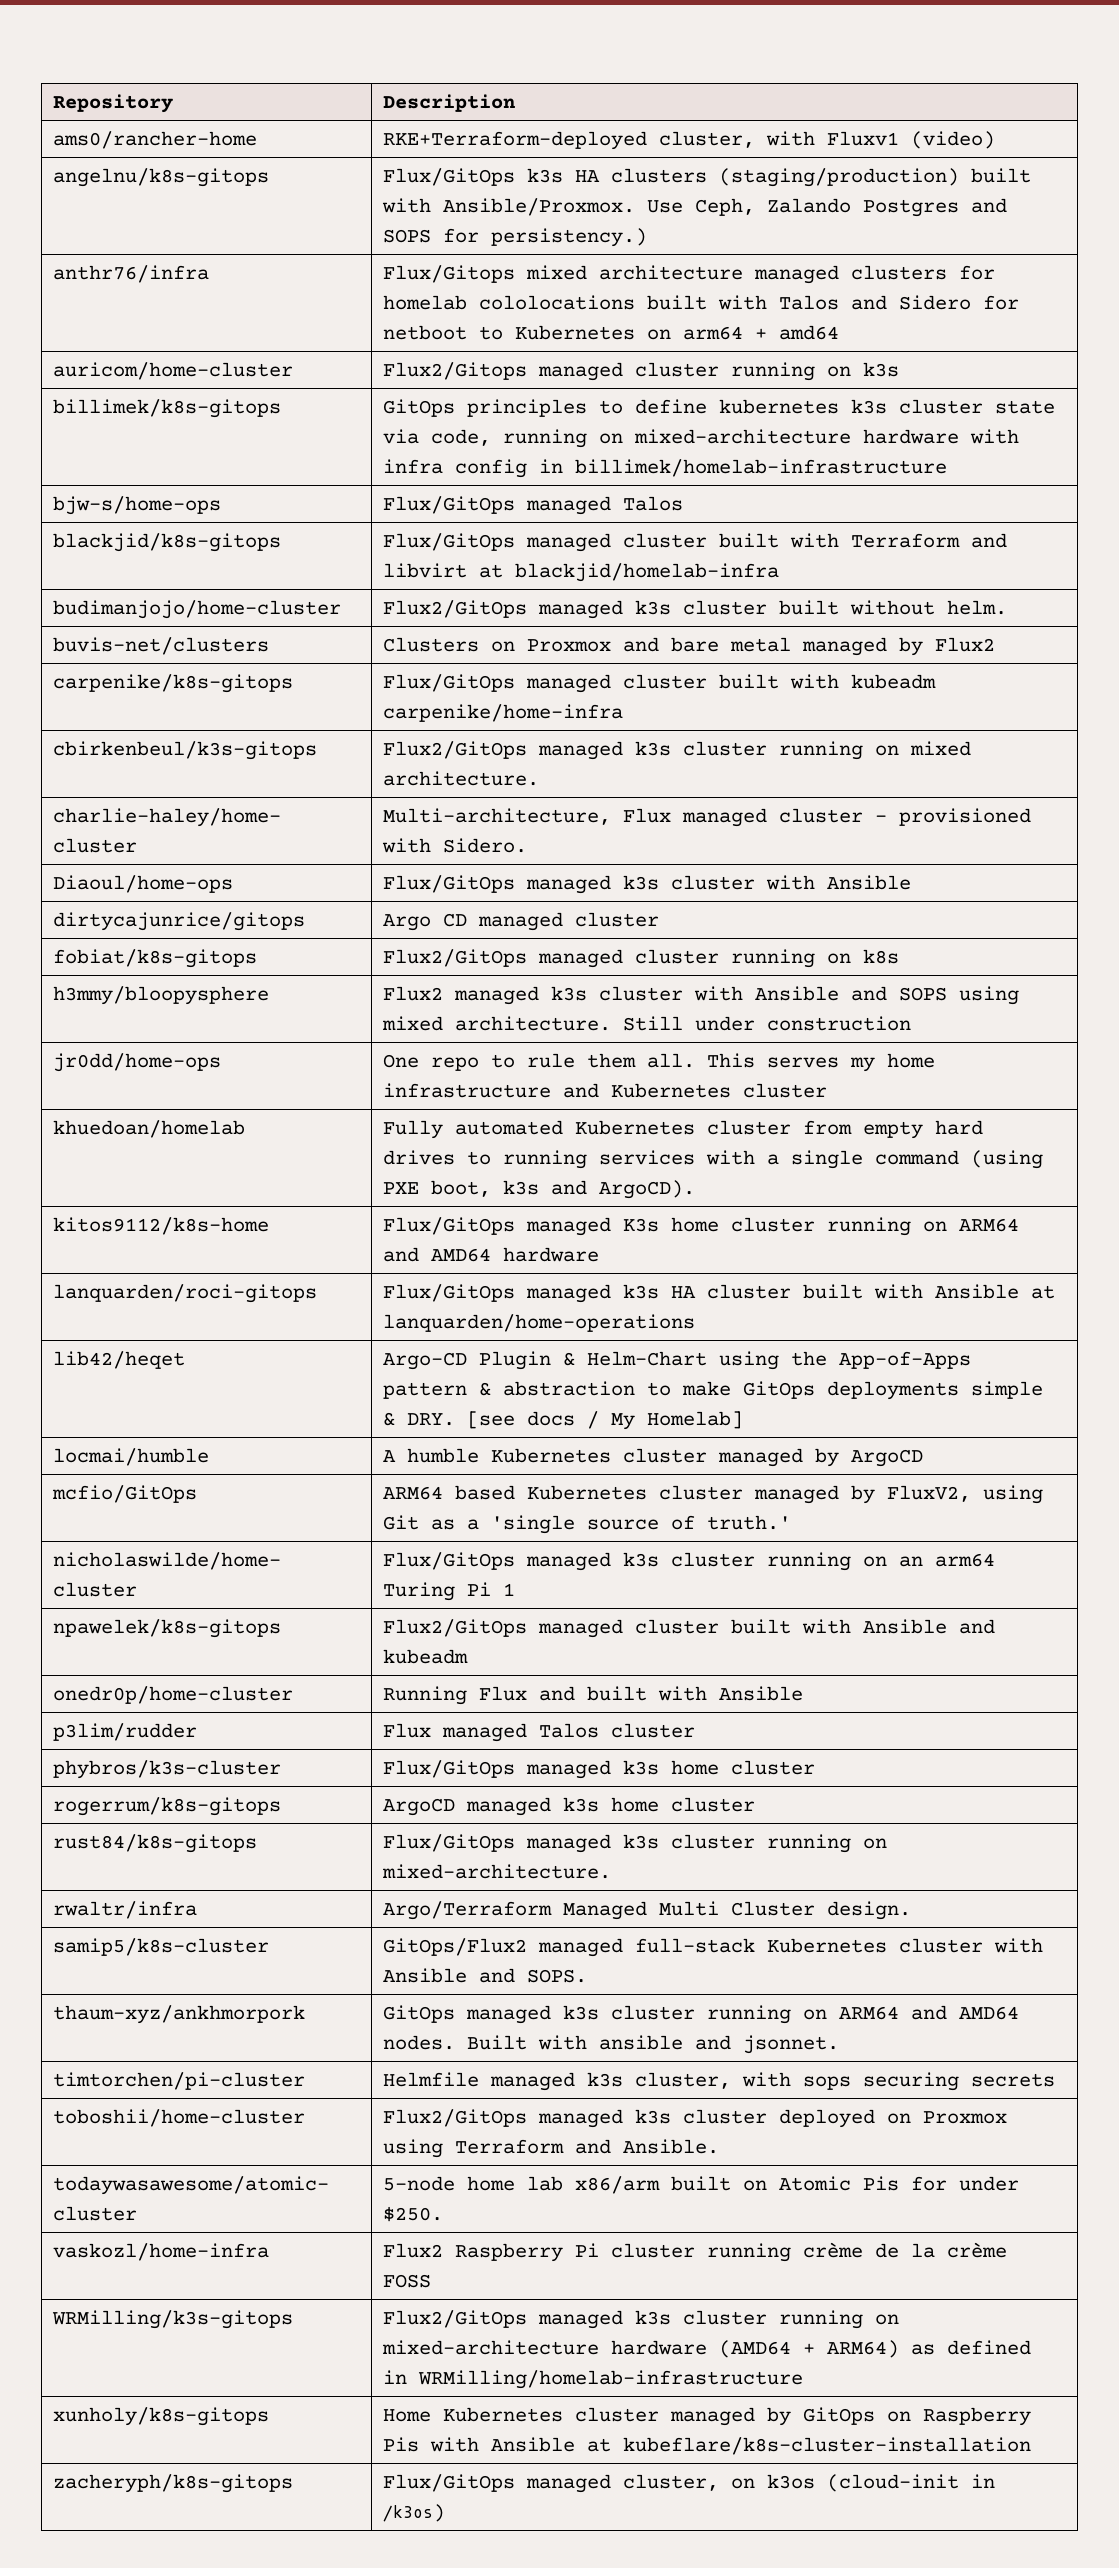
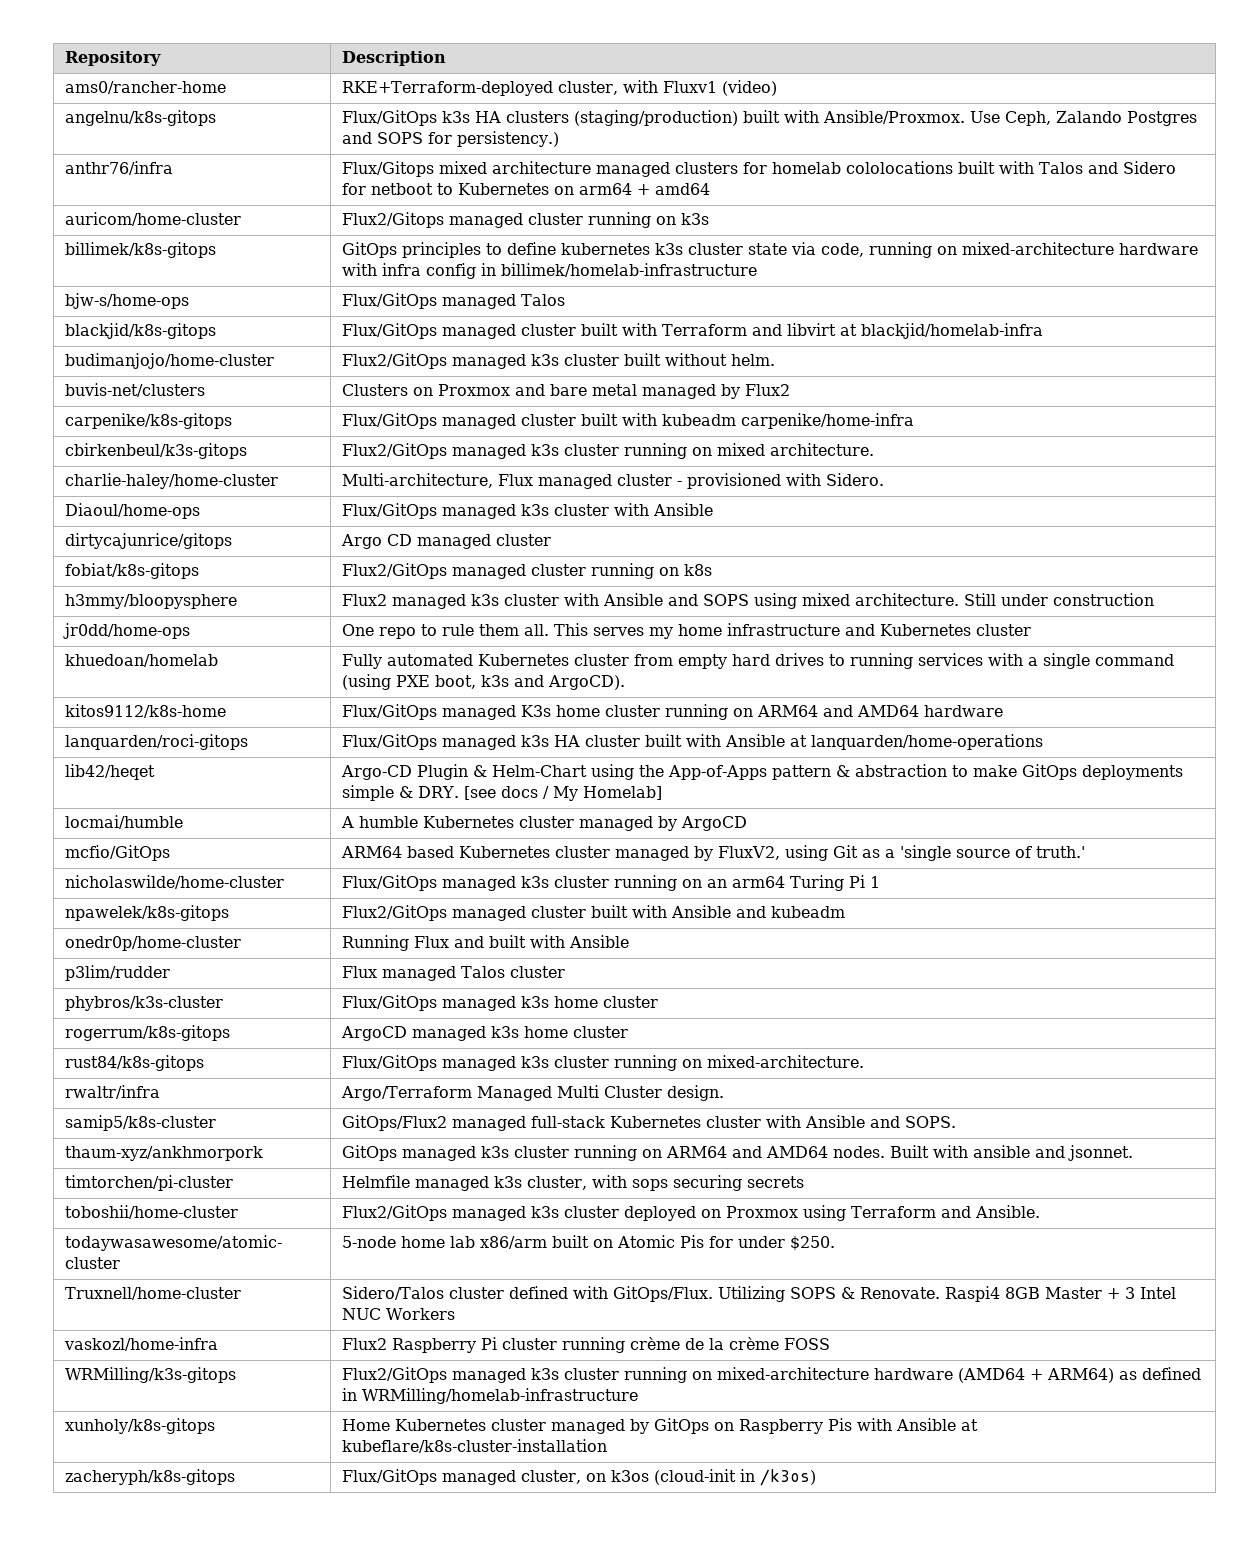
+ Truxnell/home-cluster | Sidero/Talos cluster defined with GitOps/Flux. Utilizing SOPS & Renovate. Raspi4 8GB Master + 3 Intel NUC Workers

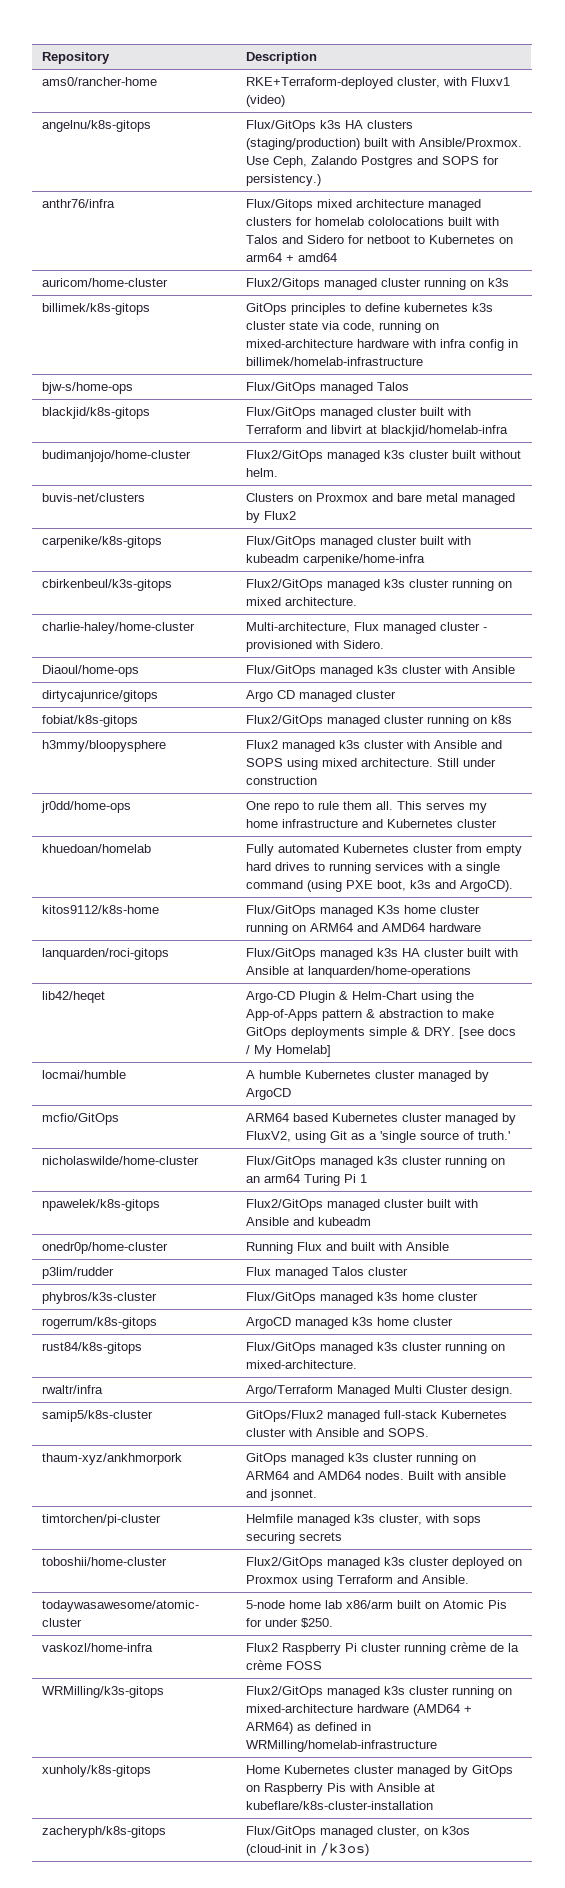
- Truxnell/home-cluster | Sidero/Talos cluster defined with GitOps/Flux. Utilizing SOPS & Renovate. Raspi4 8GB Master + 3 Intel NUC Workers

